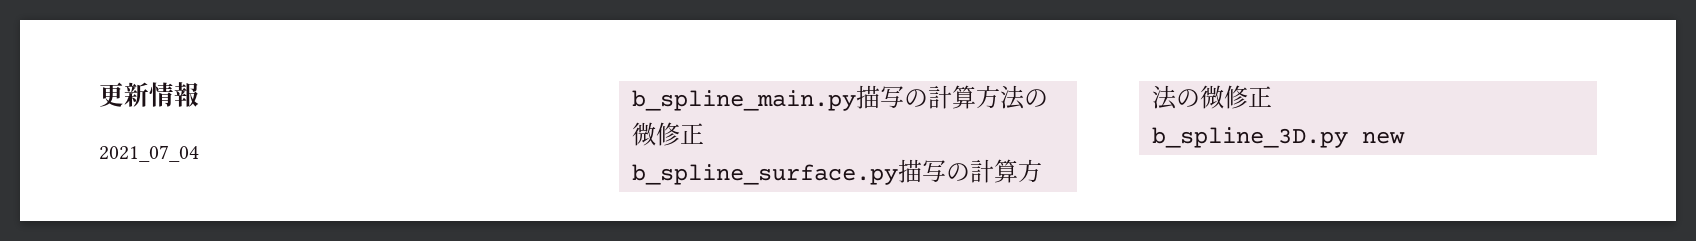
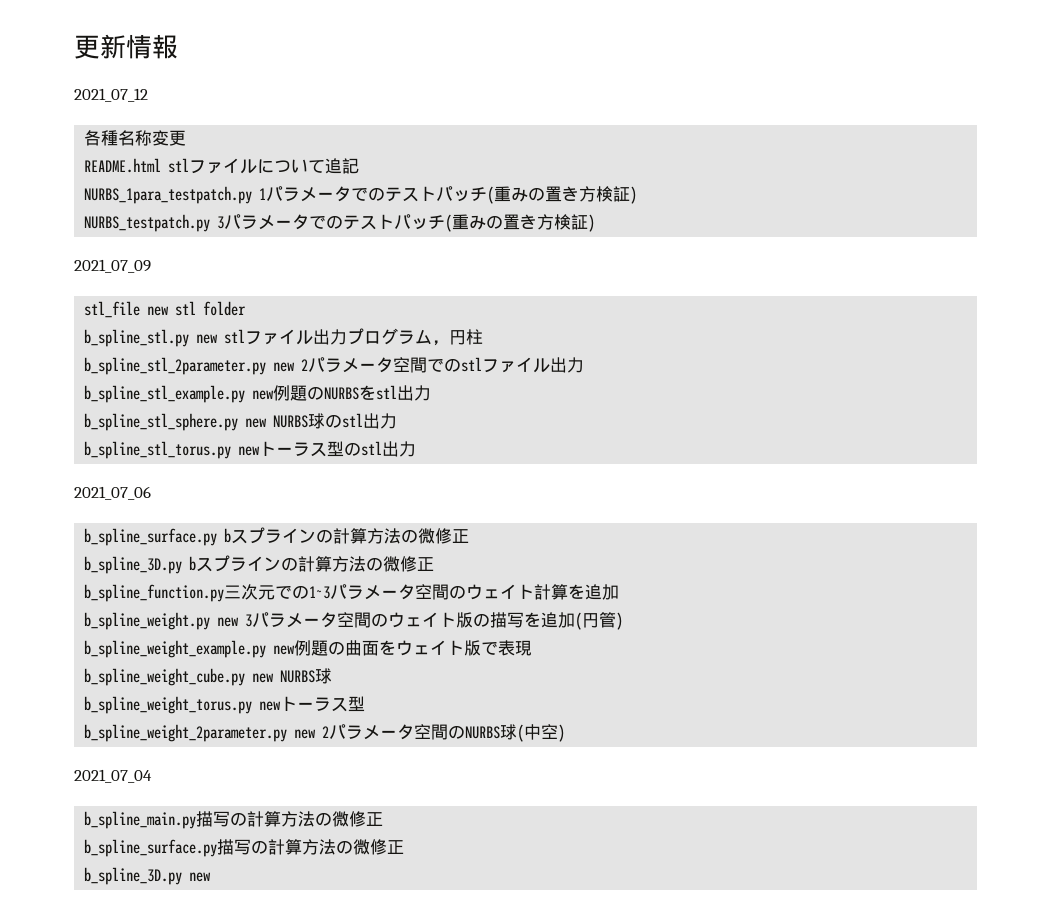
+ 2021_07_12
+ 各種名称変更
+ README.html stlファイルについて追記
+ NURBS_1para_testpatch.py 1パラメータでのテストパッチ(重みの置き方検証)
+ NURBS_testpatch.py 3パラメータでのテストパッチ(重みの置き方検証)
+ 2021_07_09
+ stl_file new stl folder
+ b_spline_stl.py new stlファイル出力プログラム，円柱
+ b_spline_stl_2parameter.py new 2パラメータ空間でのstlファイル出力
+ b_spline_stl_example.py new例題のNURBSをstl出力
+ b_spline_stl_sphere.py new NURBS球のstl出力
+ b_spline_stl_torus.py newトーラス型のstl出力
+ 2021_07_06
+ b_spline_surface.py bスプラインの計算方法の微修正
+ b_spline_3D.py bスプラインの計算方法の微修正
+ b_spline_function.py三次元での1~3パラメータ空間のウェイト計算を追加
+ b_spline_weight.py new 3パラメータ空間のウェイト版の描写を追加(円管)
+ b_spline_weight_example.py new例題の曲面をウェイト版で表現
+ b_spline_weight_cube.py new NURBS球
+ b_spline_weight_torus.py newトーラス型
+ b_spline_weight_2parameter.py new 2パラメータ空間のNURBS球(中空)

